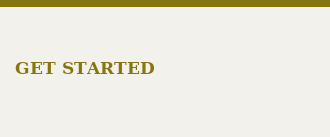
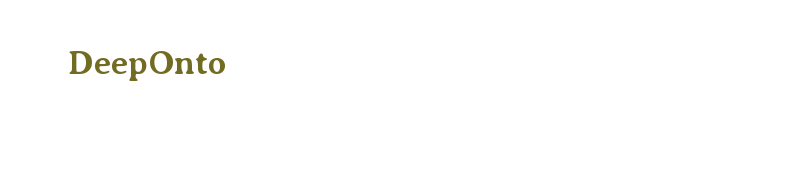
- GET STARTED
+ DeepOnto

